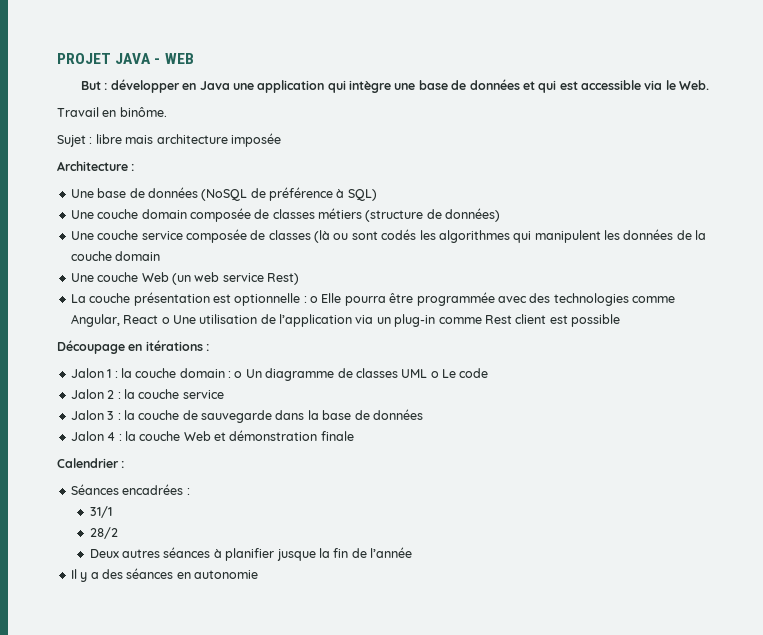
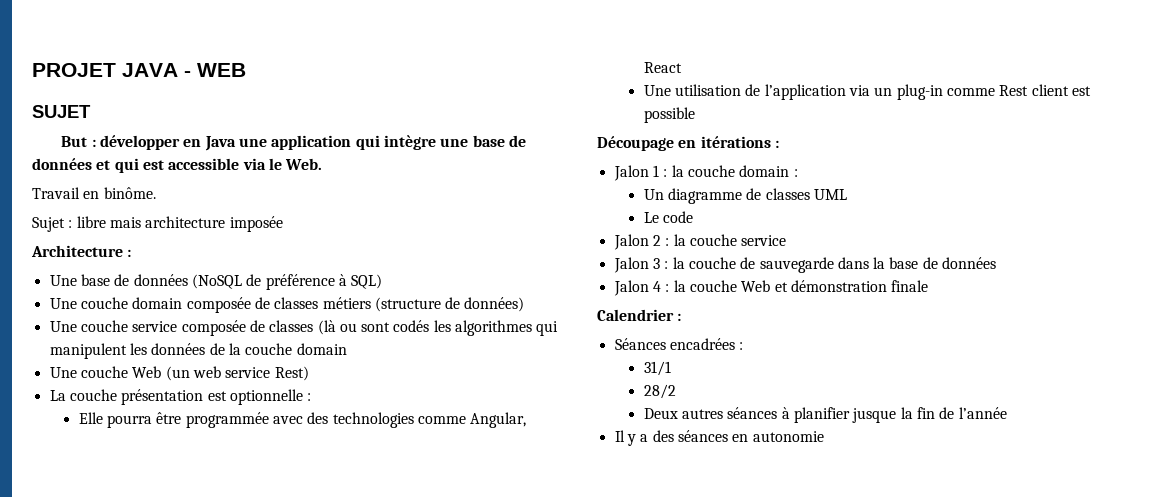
+ SUJET
- La couche présentation est optionnelle : o Elle pourra être programmée avec des technologies comme Angular, React o Une utilisation de l’application via un plug-in comme Rest client est possible
+ La couche présentation est optionnelle :
+ Elle pourra être programmée avec des technologies comme Angular, React
+ Une utilisation de l’application via un plug-in comme Rest client est possible
- Jalon 1 : la couche domain : o Un diagramme de classes UML o Le code
+ Jalon 1 : la couche domain :
+ Un diagramme de classes UML
+ Le code

